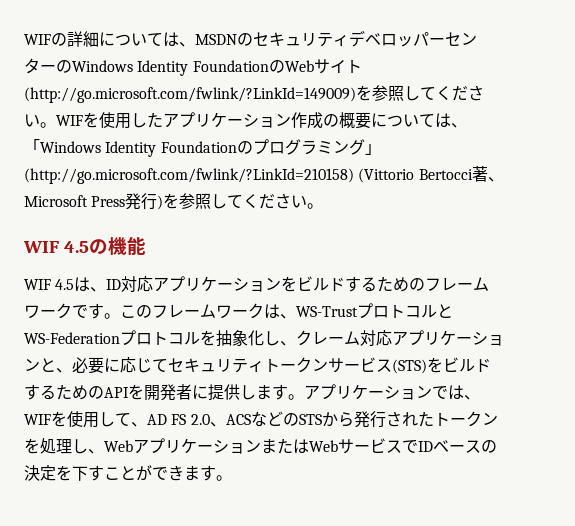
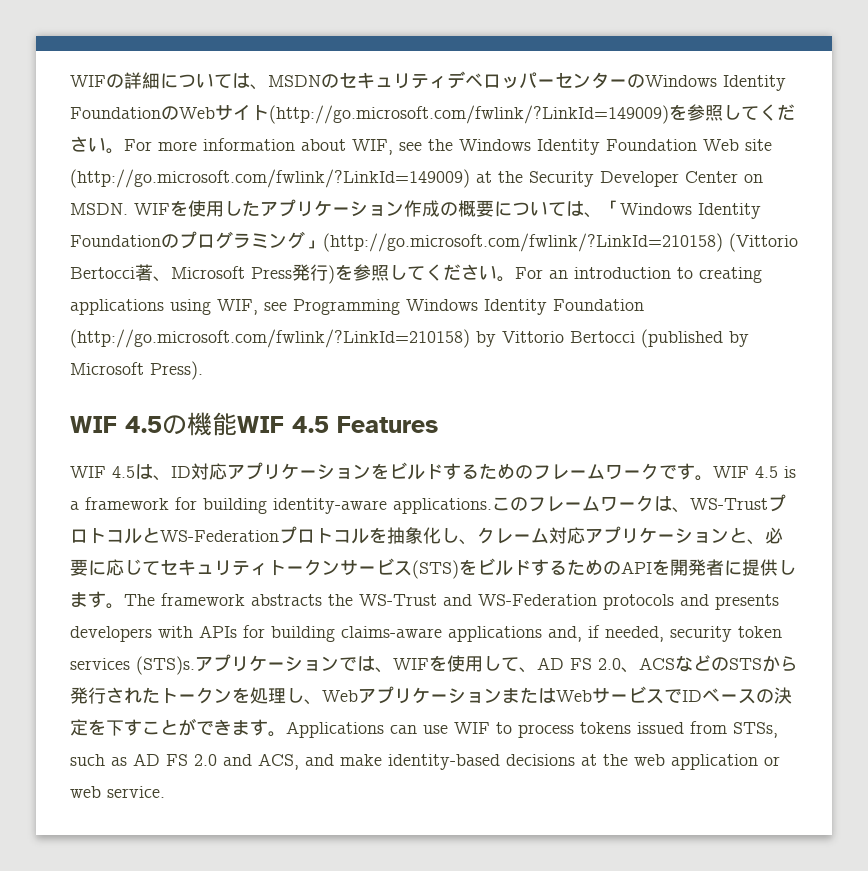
+ For more information about WIF, see the Windows Identity Foundation Web site (http://go.microsoft.com/fwlink/?LinkId=149009) at the Security Developer Center on MSDN.
+ For an introduction to creating applications using WIF, see Programming Windows Identity Foundation (http://go.microsoft.com/fwlink/?LinkId=210158) by Vittorio Bertocci (published by Microsoft Press).
- WIF 4.5の機能
+ WIF 4.5の機能WIF 4.5 Features
+ WIF 4.5 is a framework for building identity-aware applications.
+ The framework abstracts the WS-Trust and WS-Federation protocols and presents developers with APIs for building claims-aware applications and, if needed, security token services (STS)s.
+ Applications can use WIF to process tokens issued from STSs, such as AD FS 2.0 and ACS, and make identity-based decisions at the web application or web service.

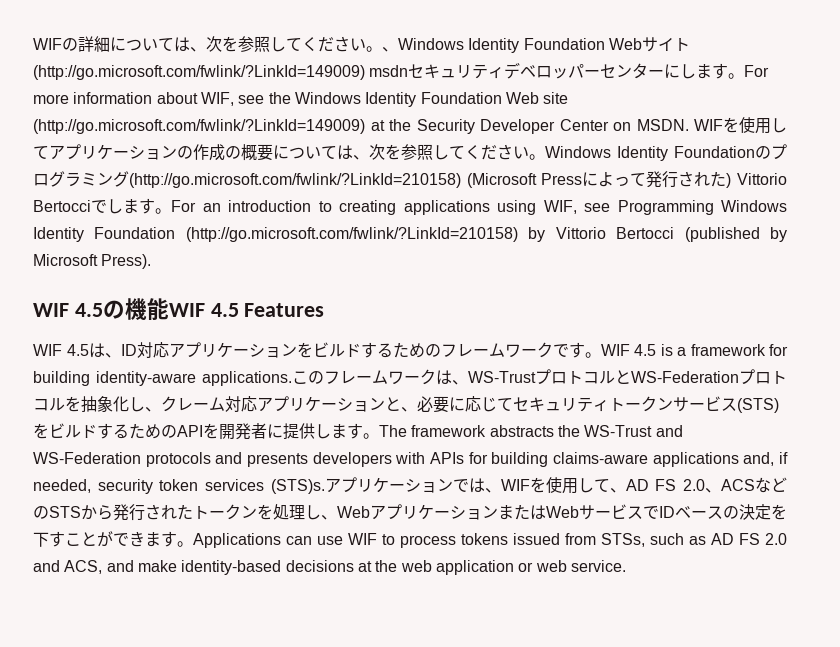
- WIFの詳細については、MSDNのセキュリティデベロッパーセンターのWindows Identity FoundationのWebサイト(http://go.microsoft.com/fwlink/?LinkId=149009)を参照してください。
+ WIFの詳細については、次を参照してください。、Windows Identity Foundation Webサイト(http://go.microsoft.com/fwlink/?LinkId=149009) msdnセキュリティデベロッパーセンターにします。
- WIFを使用したアプリケーション作成の概要については、「Windows Identity Foundationのプログラミング」(http://go.microsoft.com/fwlink/?LinkId=210158) (Vittorio Bertocci著、Microsoft Press発行)を参照してください。
+ WIFを使用してアプリケーションの作成の概要については、次を参照してください。Windows Identity Foundationのプログラミング(http://go.microsoft.com/fwlink/?LinkId=210158) (Microsoft Pressによって発行された) Vittorio Bertocciでします。

